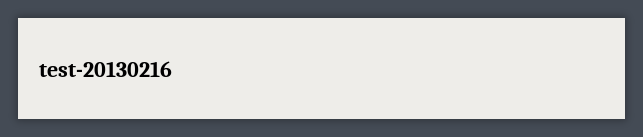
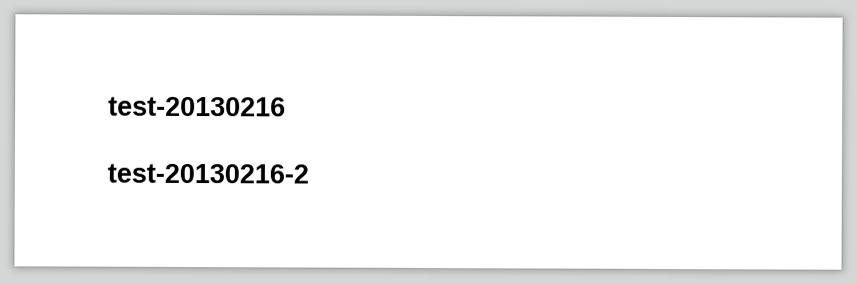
+ test-20130216-2

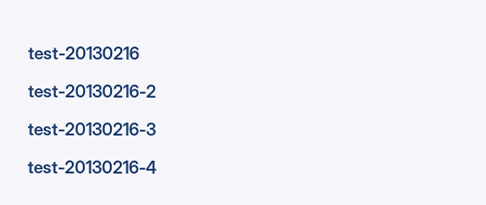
+ test-20130216-3
+ test-20130216-4

